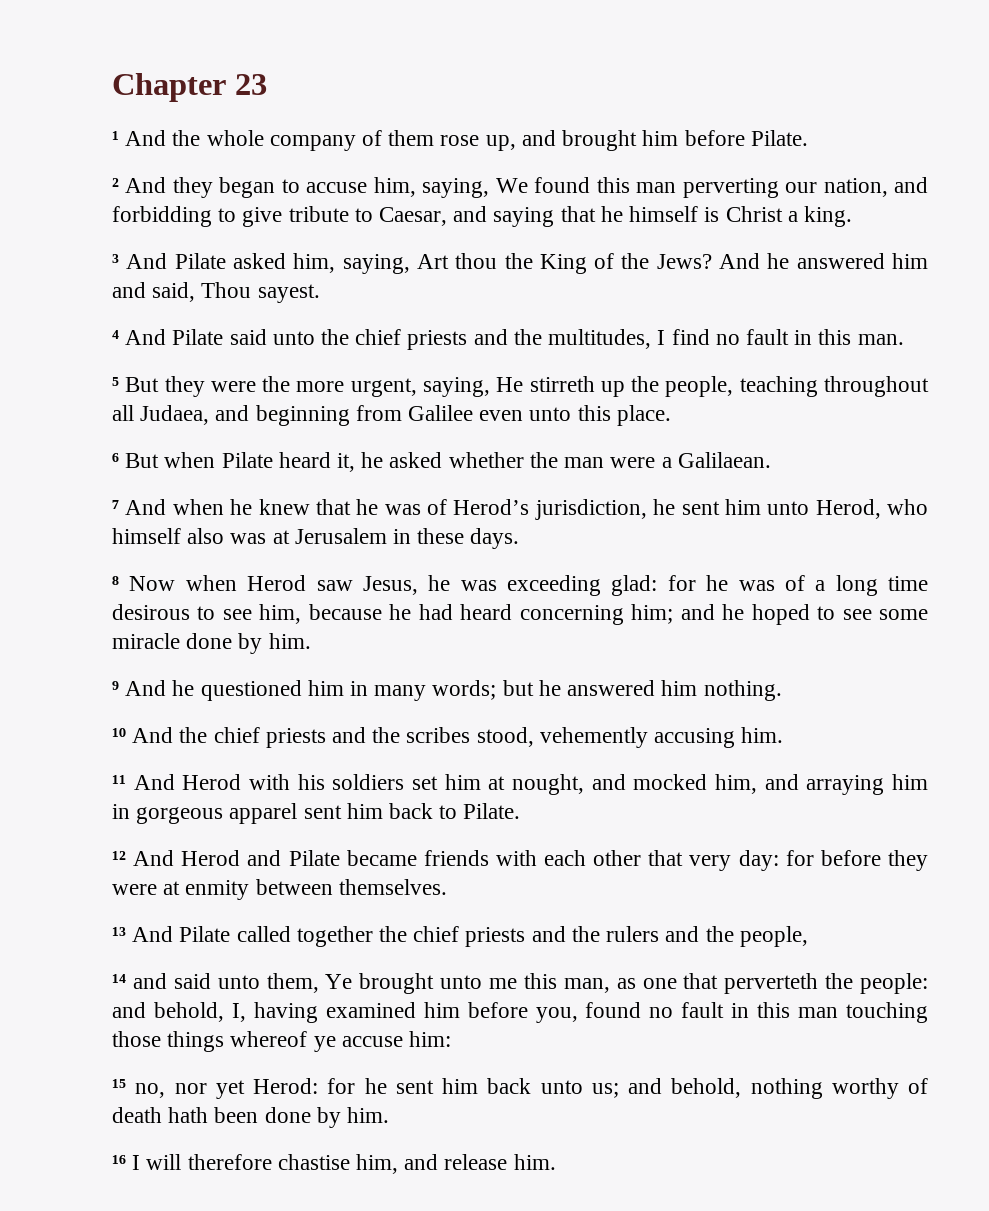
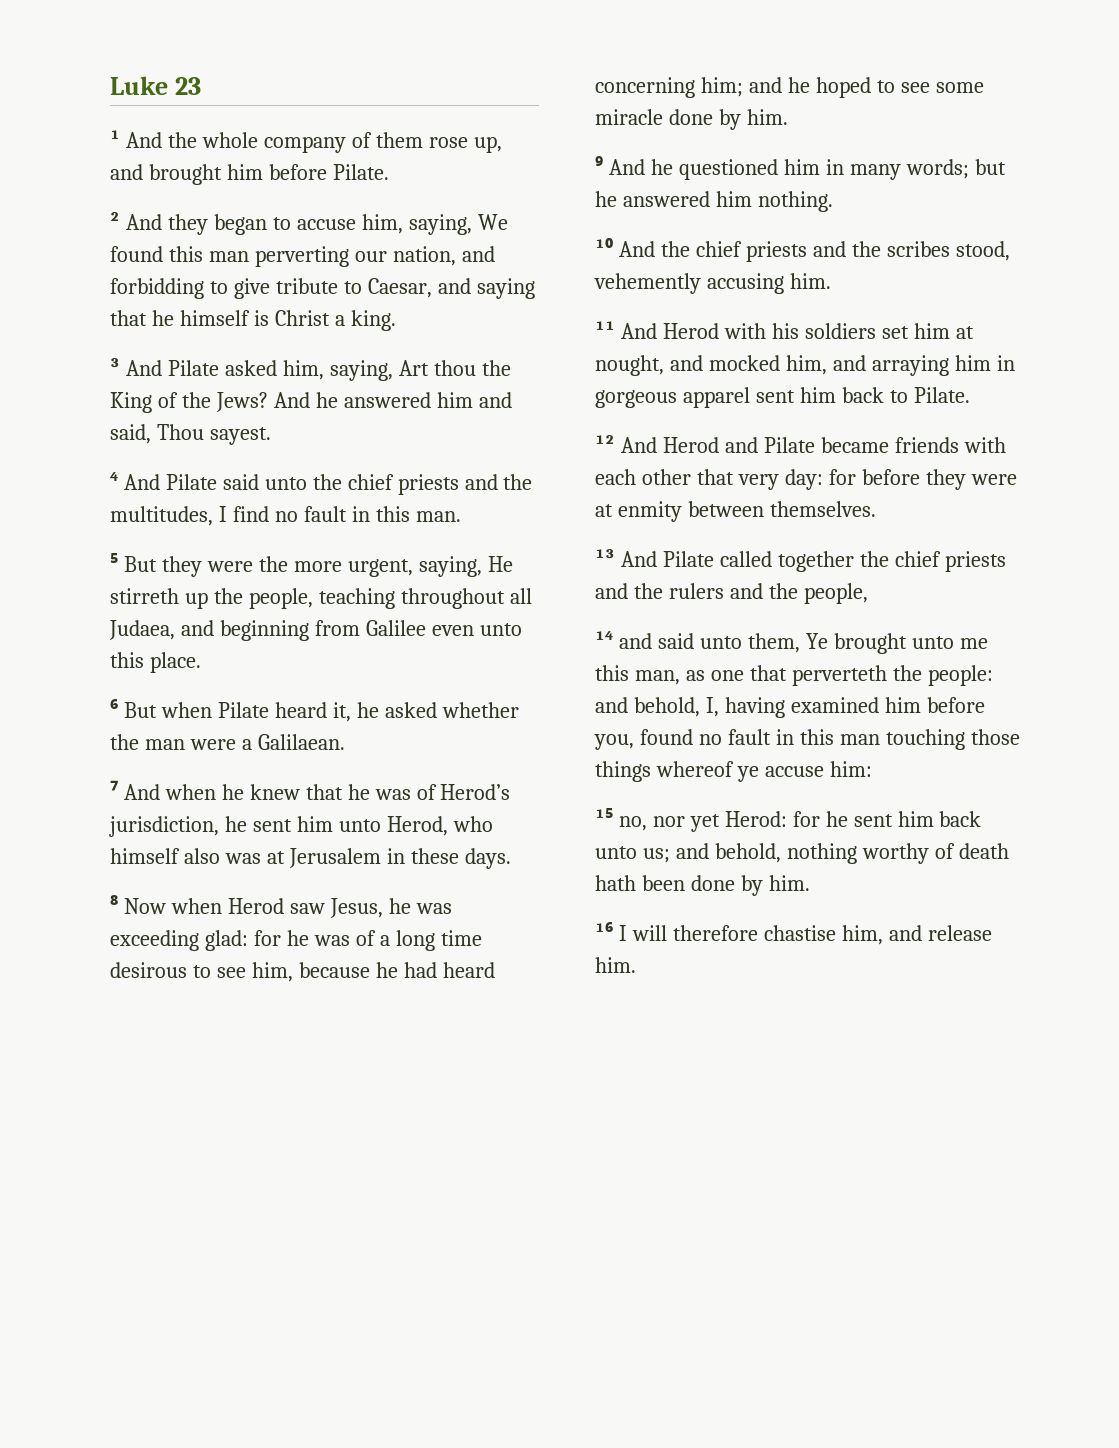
- Chapter 23
+ Luke 23

